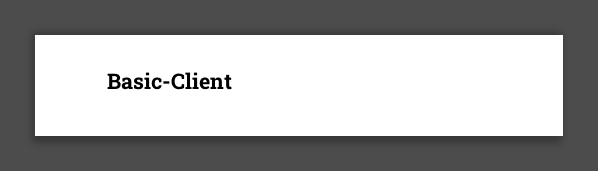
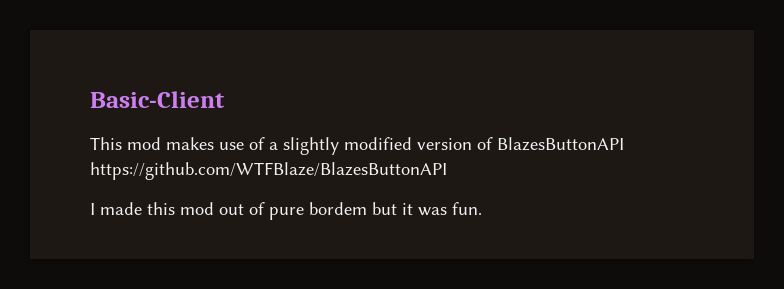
+ This mod makes use of a slightly modified version of BlazesButtonAPI https://github.com/WTFBlaze/BlazesButtonAPI
+ I made this mod out of pure bordem but it was fun.

